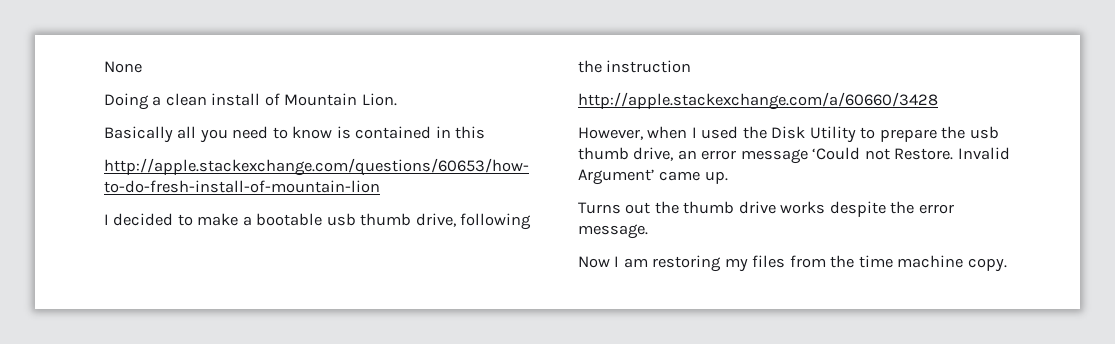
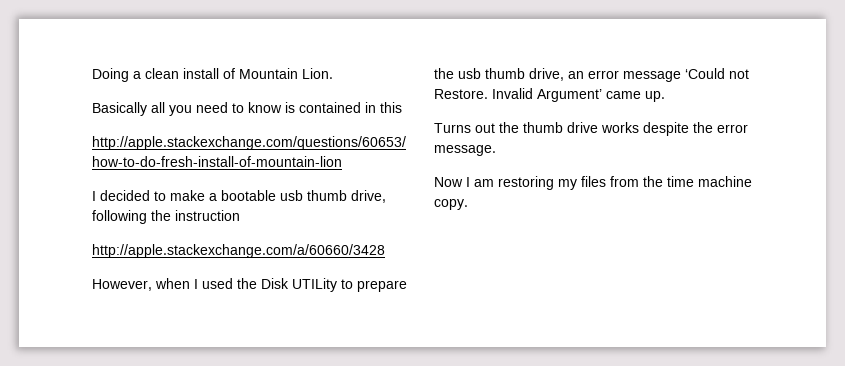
- None
- However, when I used the Disk Utility to prepare the usb thumb drive, an error message ‘Could not Restore.
+ However, when I used the Disk UTILity to prepare the usb thumb drive, an error message ‘Could not Restore.

